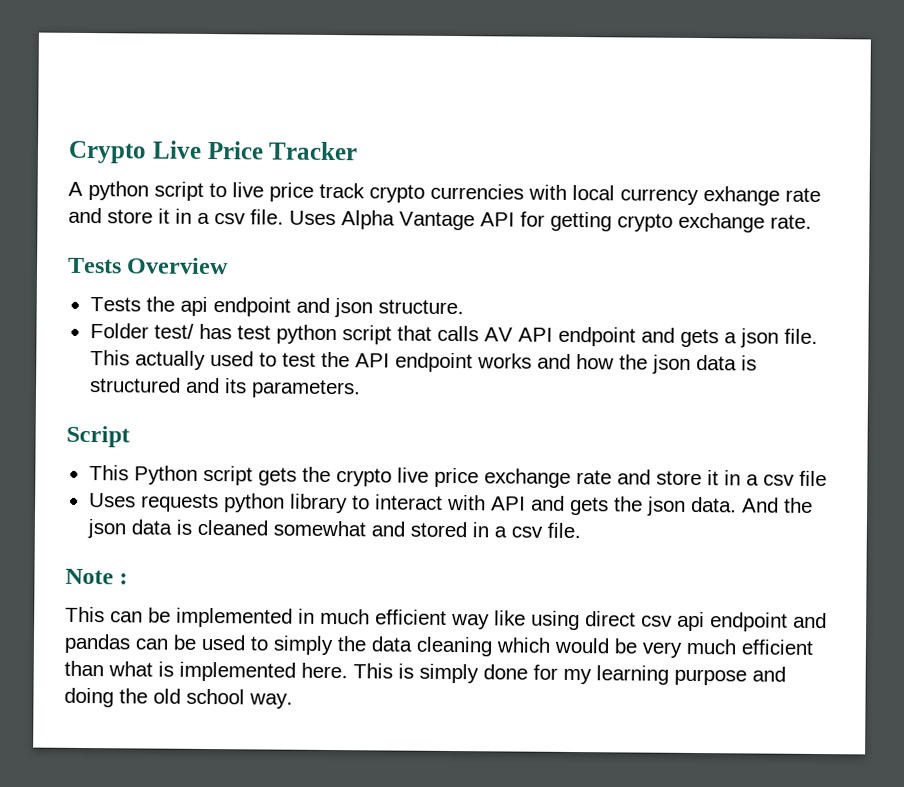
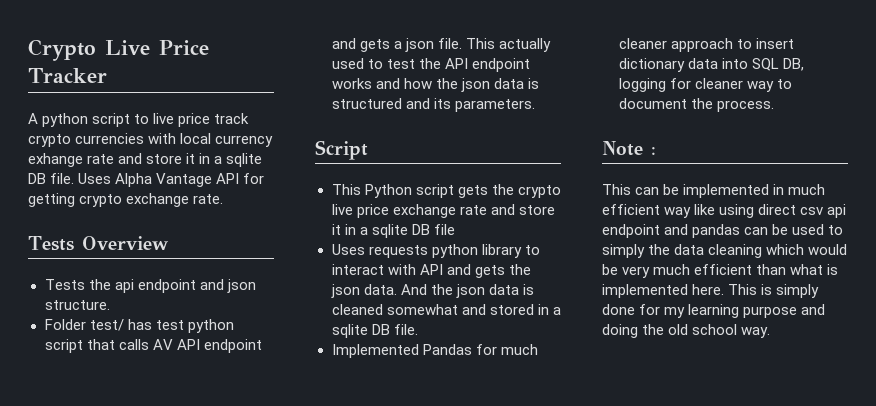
- A python script to live price track crypto currencies with local currency exhange rate and store it in a csv file.
+ A python script to live price track crypto currencies with local currency exhange rate and store it in a sqlite DB file.
- This Python script gets the crypto live price exchange rate and store it in a csv file
+ This Python script gets the crypto live price exchange rate and store it in a sqlite DB file
- And the json data is cleaned somewhat and stored in a csv file.
+ And the json data is cleaned somewhat and stored in a sqlite DB file.
+ Implemented Pandas for much cleaner approach to insert dictionary data into SQL DB, logging for cleaner way to document the process.

